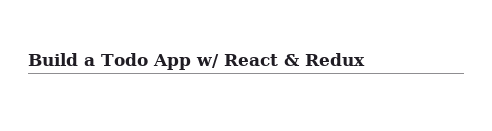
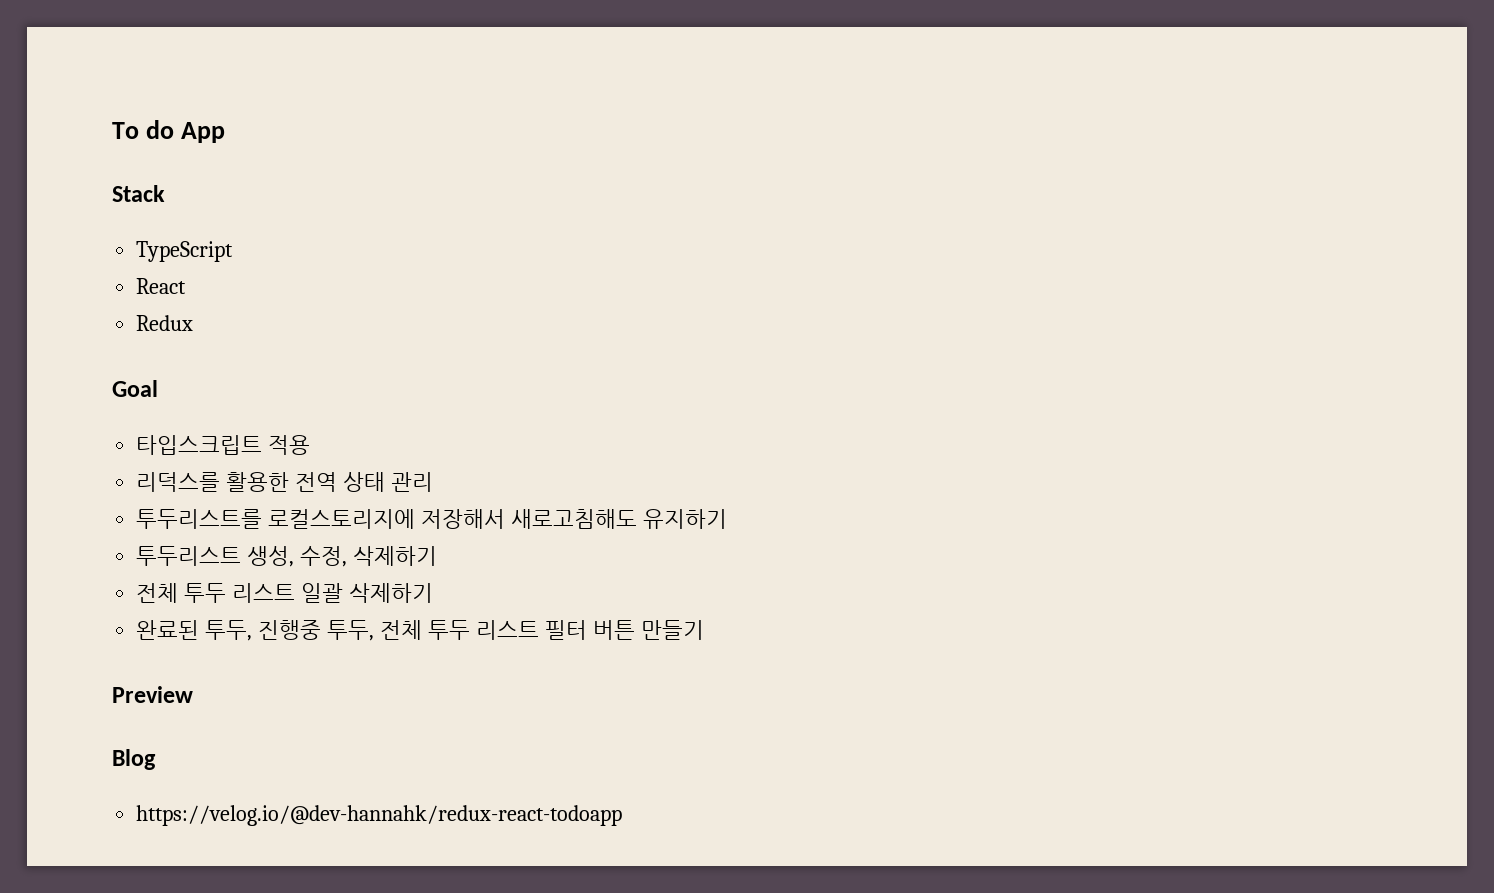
- Build a Todo App w/ React & Redux
+ To do App
+ Stack
+ TypeScript
+ React
+ Redux
+ Goal
+ 타입스크립트 적용
+ 리덕스를 활용한 전역 상태 관리
+ 투두리스트를 로컬스토리지에 저장해서 새로고침해도 유지하기
+ 투두리스트 생성, 수정, 삭제하기
+ 전체 투두 리스트 일괄 삭제하기
+ 완료된 투두, 진행중 투두, 전체 투두 리스트 필터 버튼 만들기
+ Preview
+ Blog
+ https://velog.io/@dev-hannahk/redux-react-todoapp

